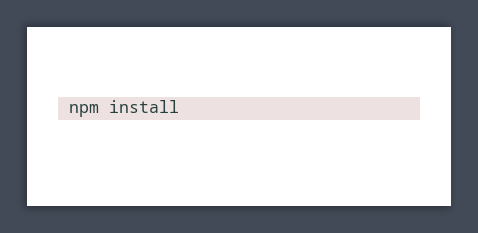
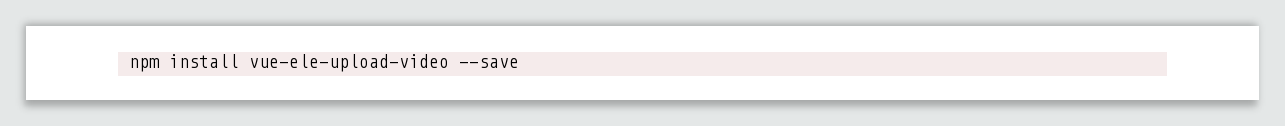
- npm install
+ npm install vue-ele-upload-video --save

